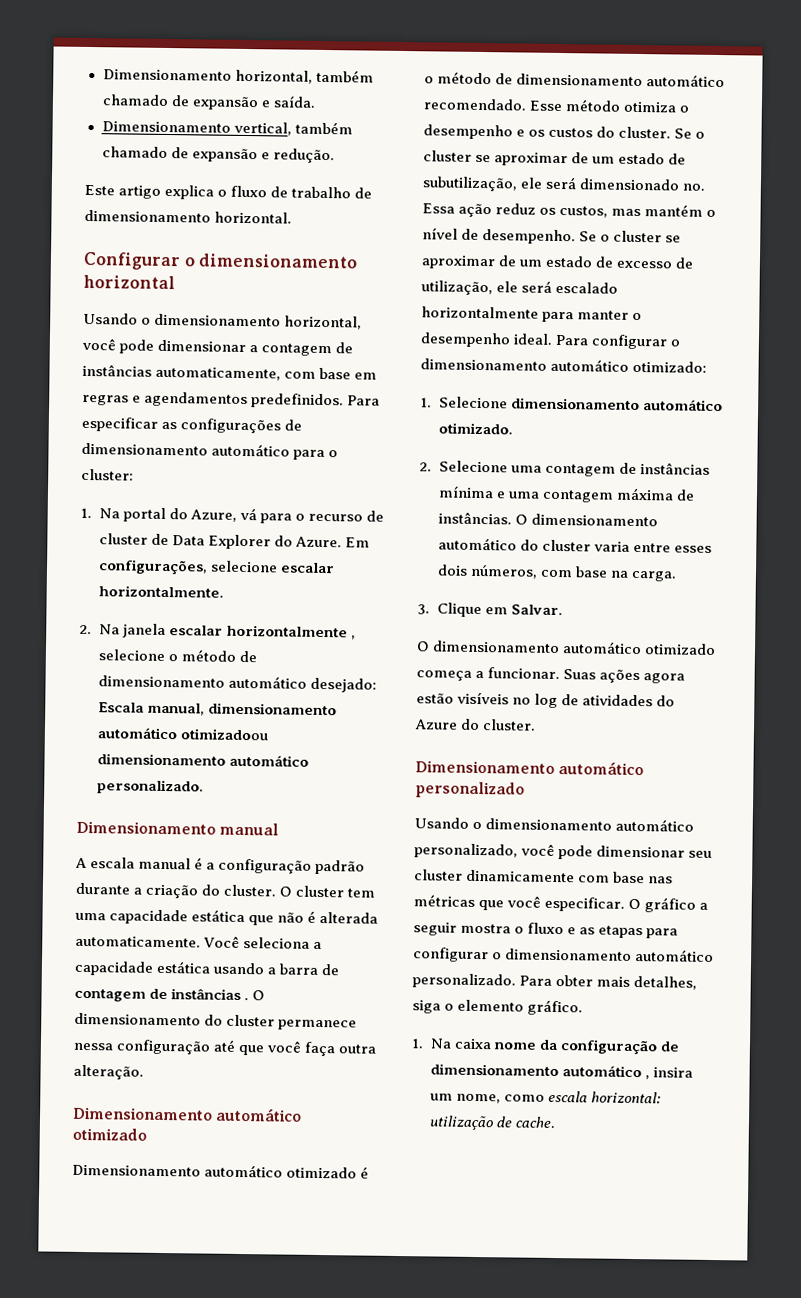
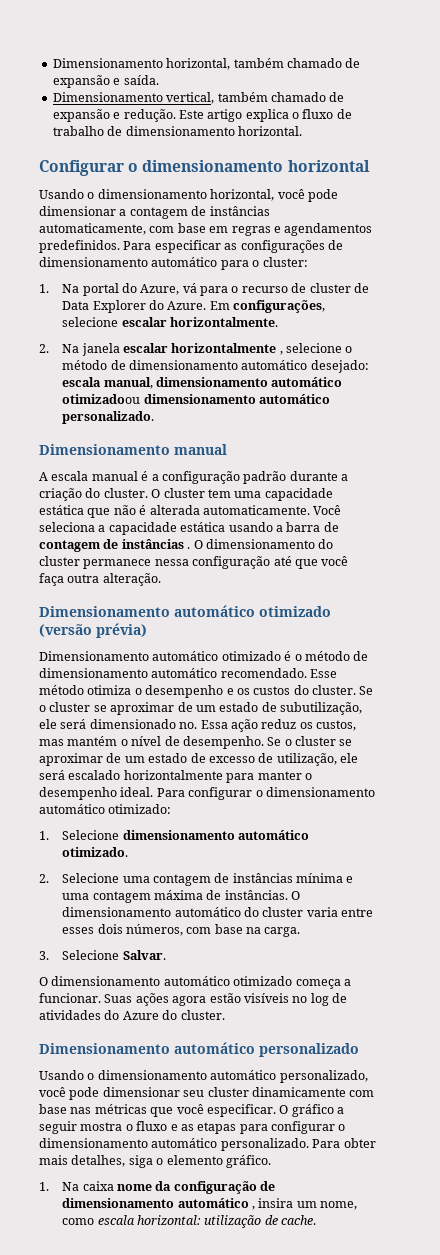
- Dimensionamento vertical, também chamado de expansão e redução.
- Este artigo explica o fluxo de trabalho de dimensionamento horizontal.
+ Dimensionamento vertical, também chamado de expansão e redução. Este artigo explica o fluxo de trabalho de dimensionamento horizontal.
- 2. Na janela escalar horizontalmente , selecione o método de dimensionamento automático desejado: Escala manual, dimensionamento automático otimizadoou dimensionamento automático personalizado.
+ 2. Na janela escalar horizontalmente , selecione o método de dimensionamento automático desejado: escala manual, dimensionamento automático otimizadoou dimensionamento automático personalizado.
  O dimensionamento do cluster permanece nessa configuração até que você faça outra alteração.
- Dimensionamento automático otimizado
+ Dimensionamento automático otimizado (versão prévia)
- 3. Clique em Salvar.
+ 3. Selecione Salvar.

